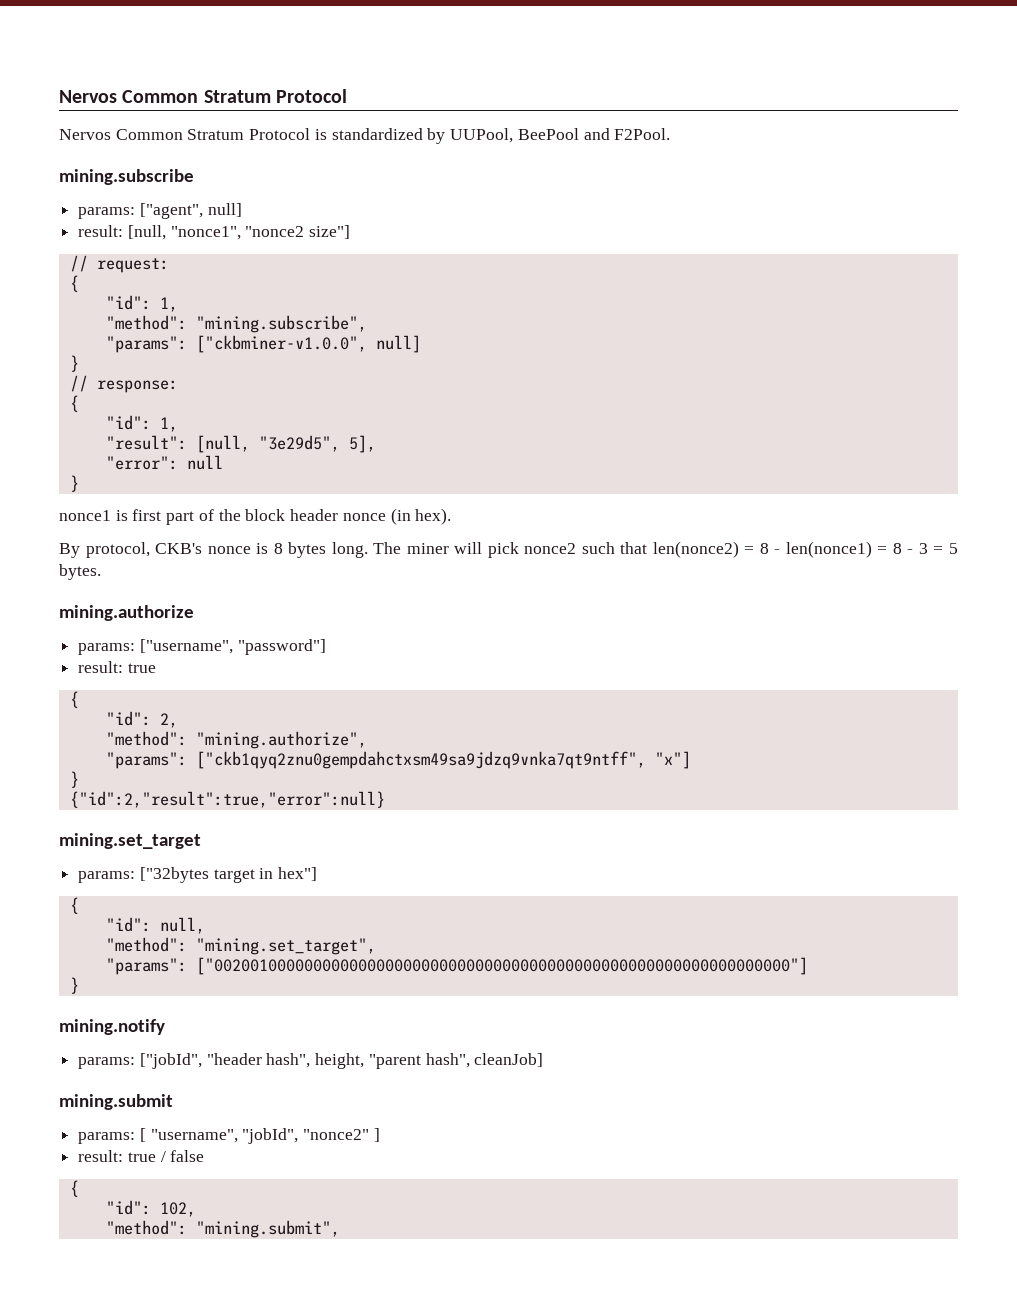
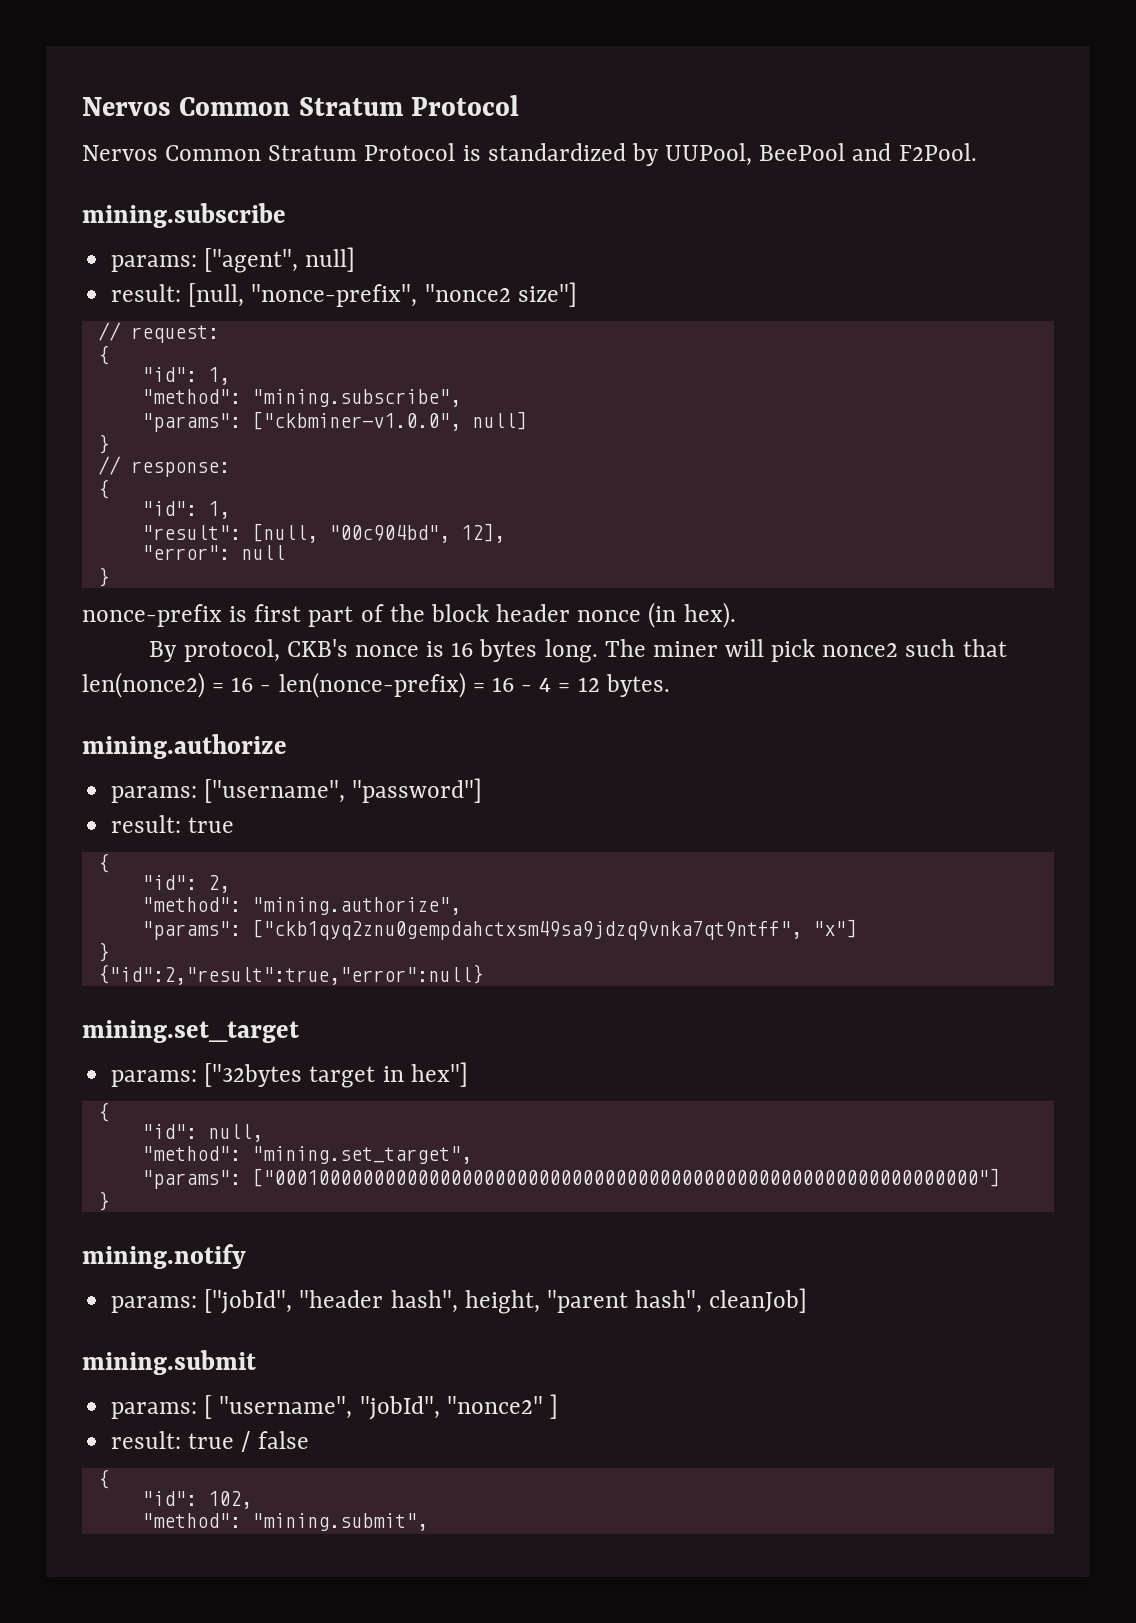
- result: [null, "nonce1", "nonce2 size"]
+ result: [null, "nonce-prefix", "nonce2 size"]
- "result": [null, "3e29d5", 5],
+ "result": [null, "00c904bd", 12],
- nonce1 is first part of the block header nonce (in hex).
+ nonce-prefix is first part of the block header nonce (in hex).
- By protocol, CKB's nonce is 8 bytes long.
+ By protocol, CKB's nonce is 16 bytes long.
- The miner will pick nonce2 such that len(nonce2) = 8 - len(nonce1) = 8 - 3 = 5 bytes.
+ The miner will pick nonce2 such that len(nonce2) = 16 - len(nonce-prefix) = 16 - 4 = 12 bytes.
- "params": ["0020010000000000000000000000000000000000000000000000000000000000"]
+ "params": ["0001000000000000000000000000000000000000000000000000000000000000"]

